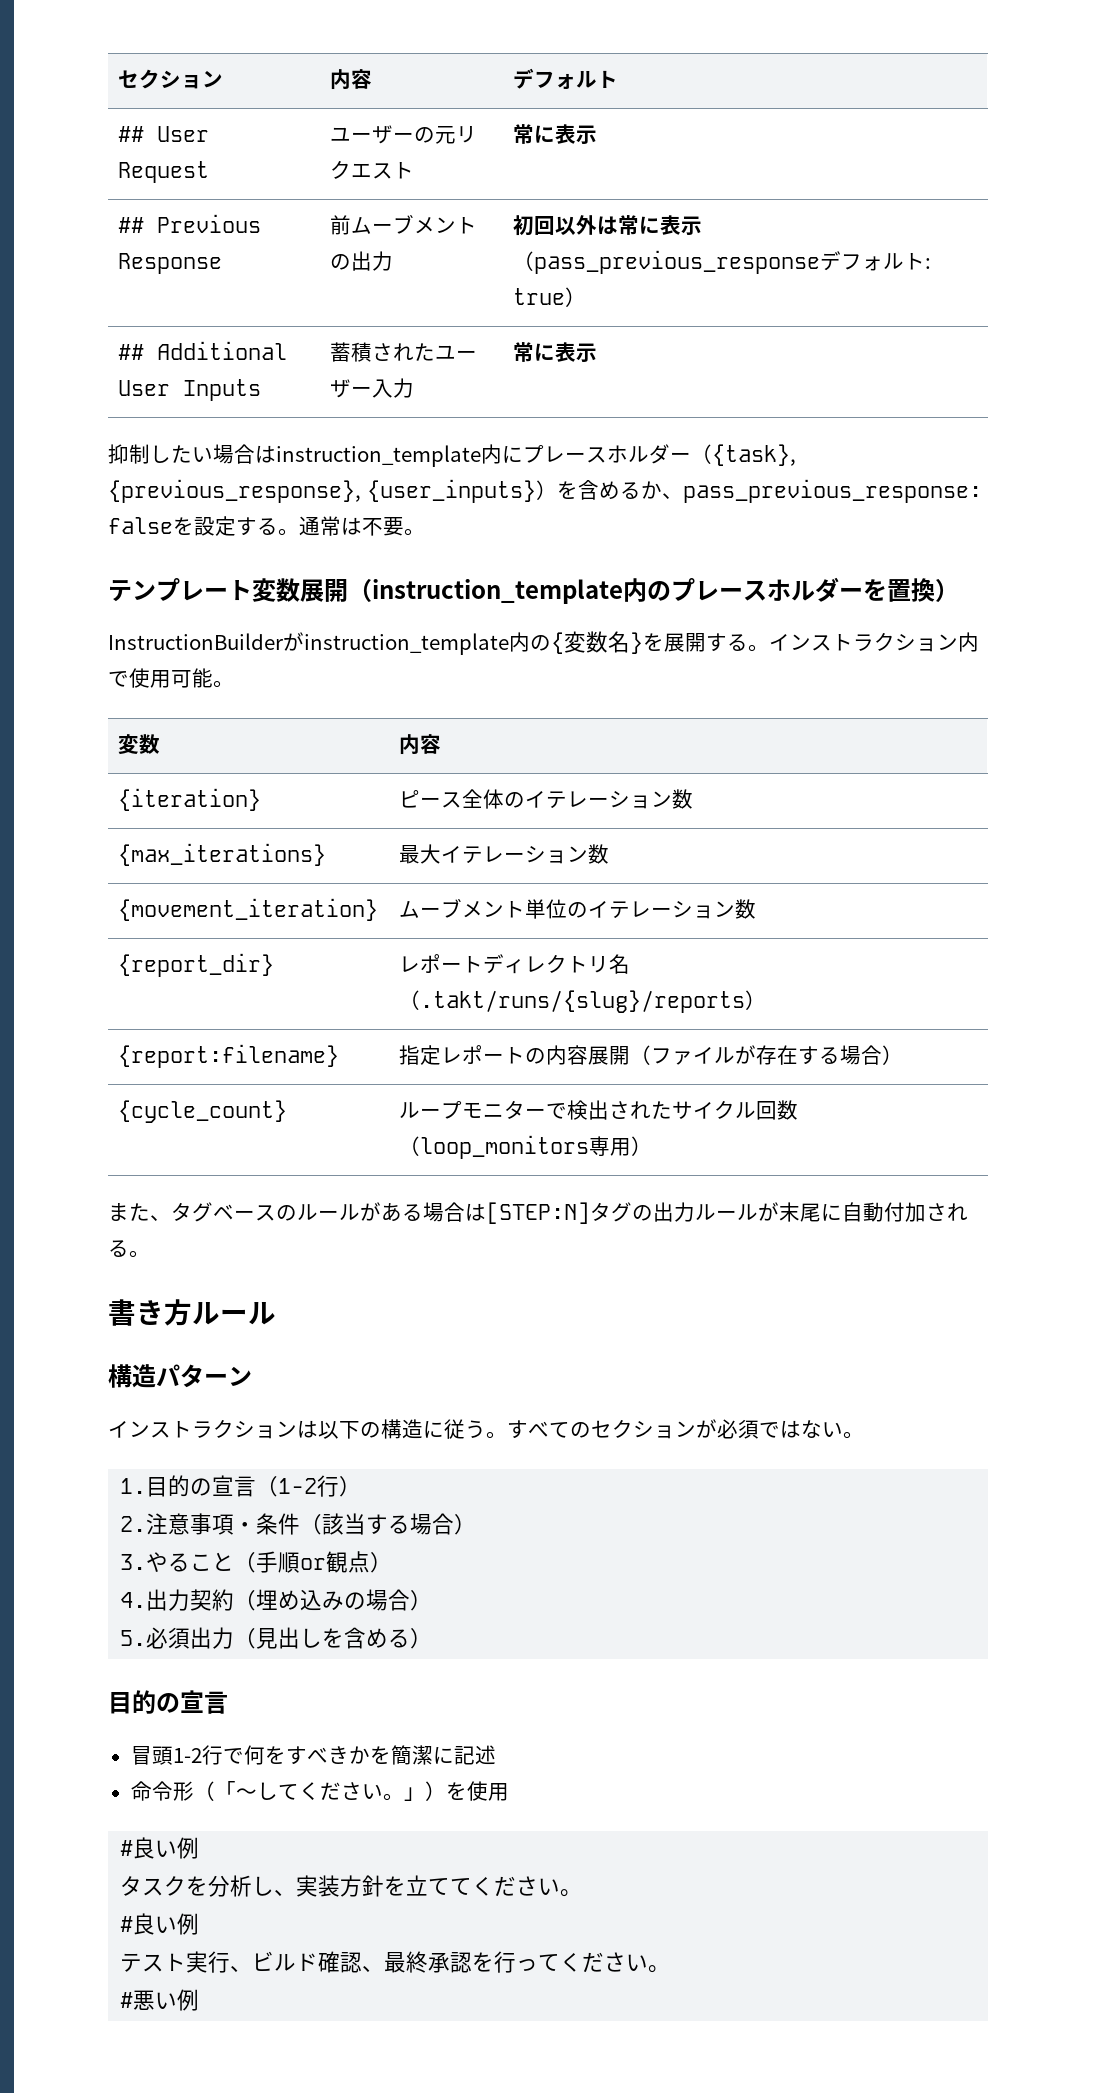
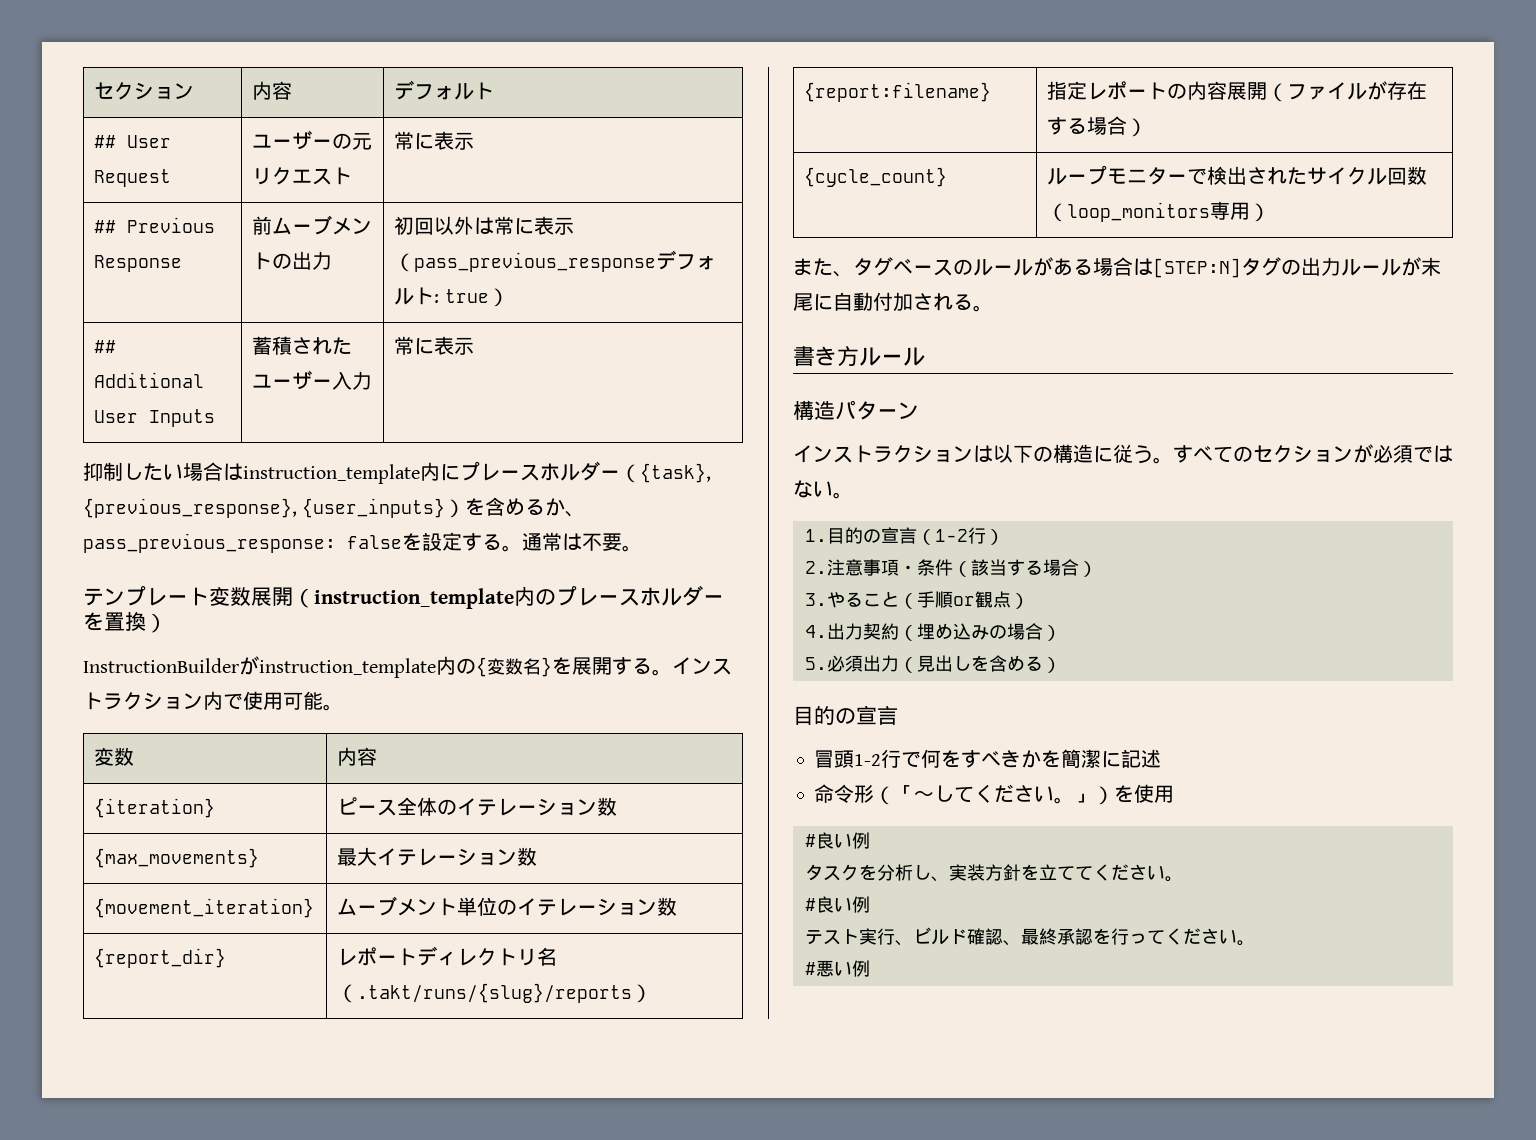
- {max_iterations} | 最大イテレーション数
+ {max_movements} | 最大イテレーション数

